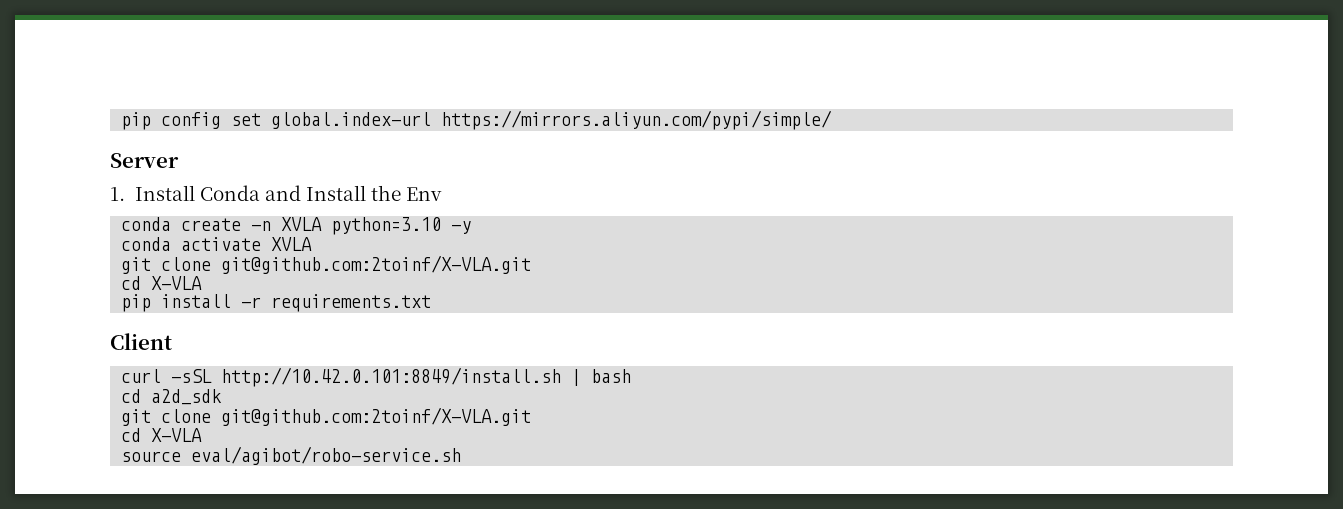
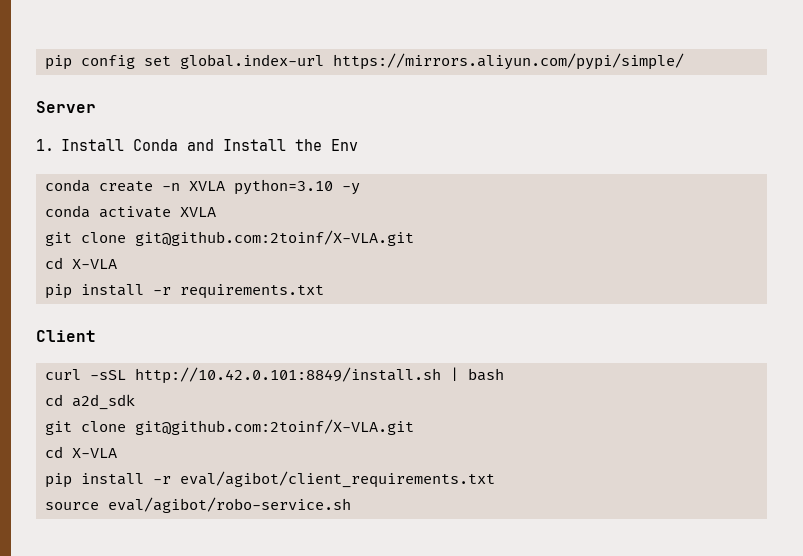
+ pip install -r eval/agibot/client_requirements.txt

